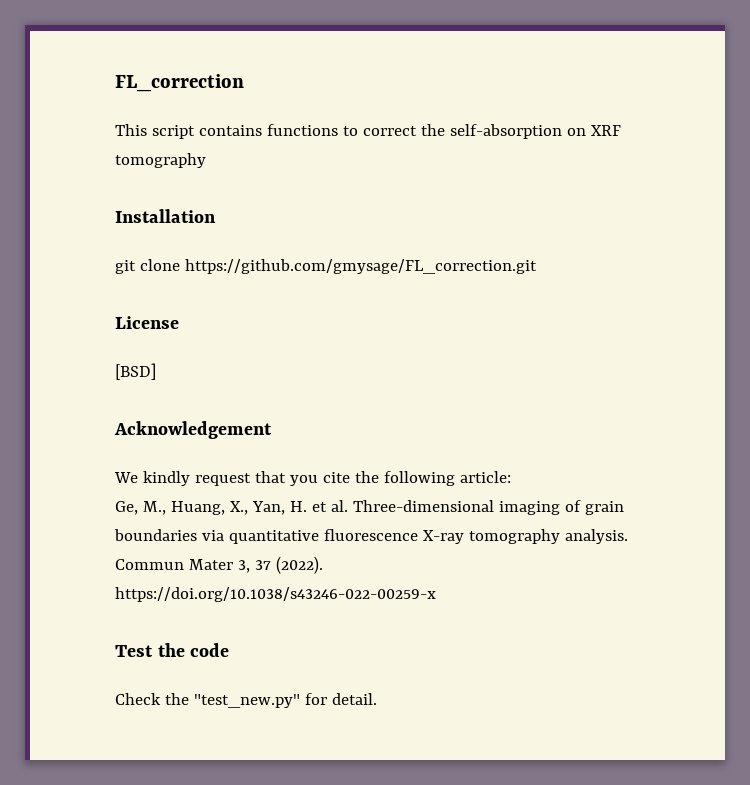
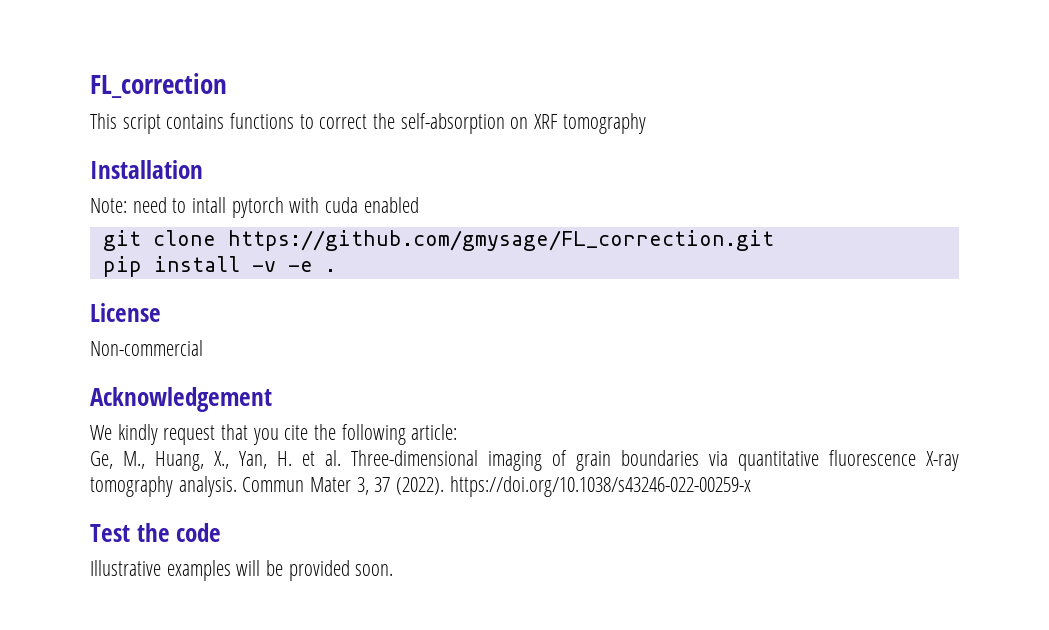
+ Note: need to intall pytorch with cuda enabled
  git clone https://github.com/gmysage/FL_correction.git
+ pip install -v -e .
- [BSD]
+ Non-commercial
- Check the "test_new.py" for detail.
+ Illustrative examples will be provided soon.

